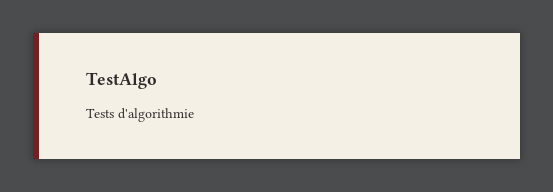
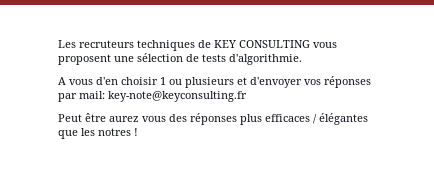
- TestAlgo
- Tests d'algorithmie
+ Les recruteurs techniques de KEY CONSULTING vous proposent une sélection de tests d'algorithmie.
+ A vous d'en choisir 1 ou plusieurs et d'envoyer vos réponses par mail: key-note@keyconsulting.fr
+ Peut être aurez vous des réponses plus efficaces / élégantes que les notres !

